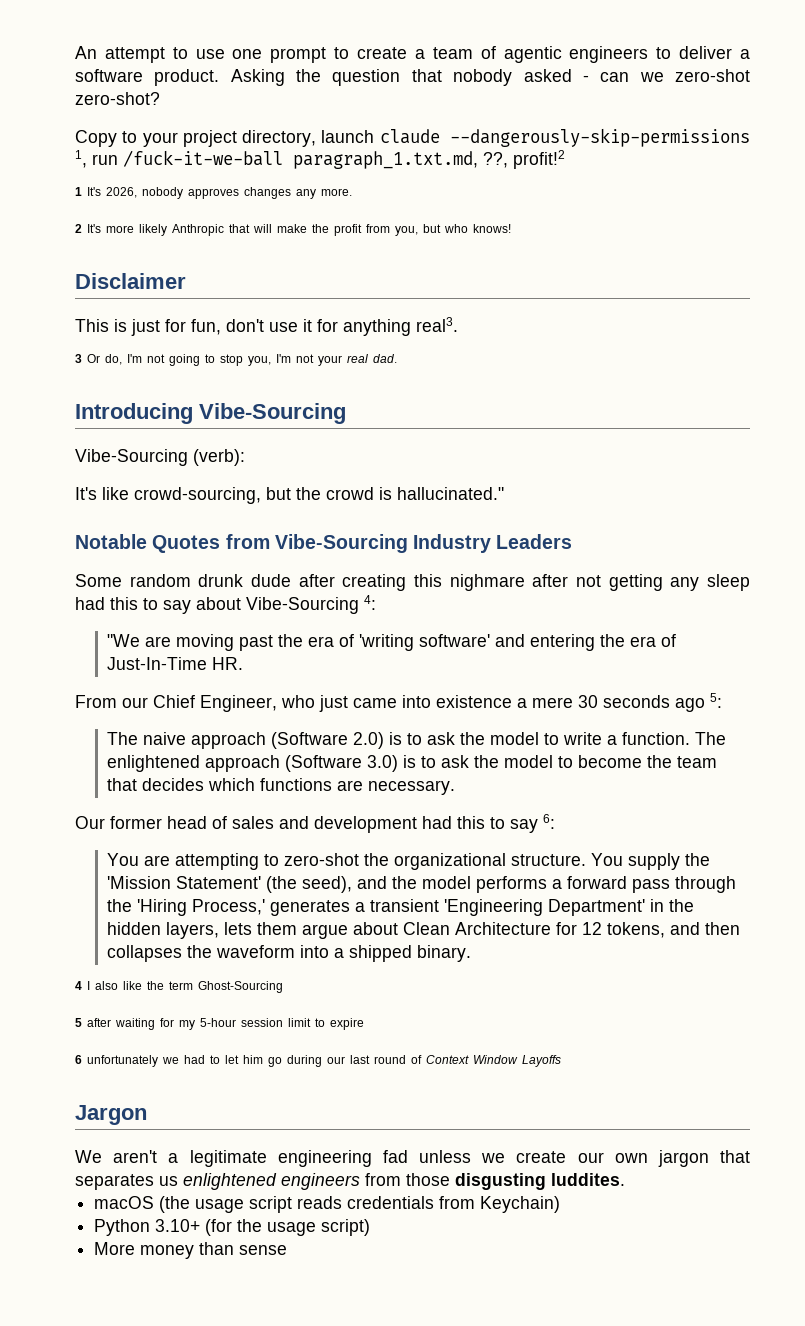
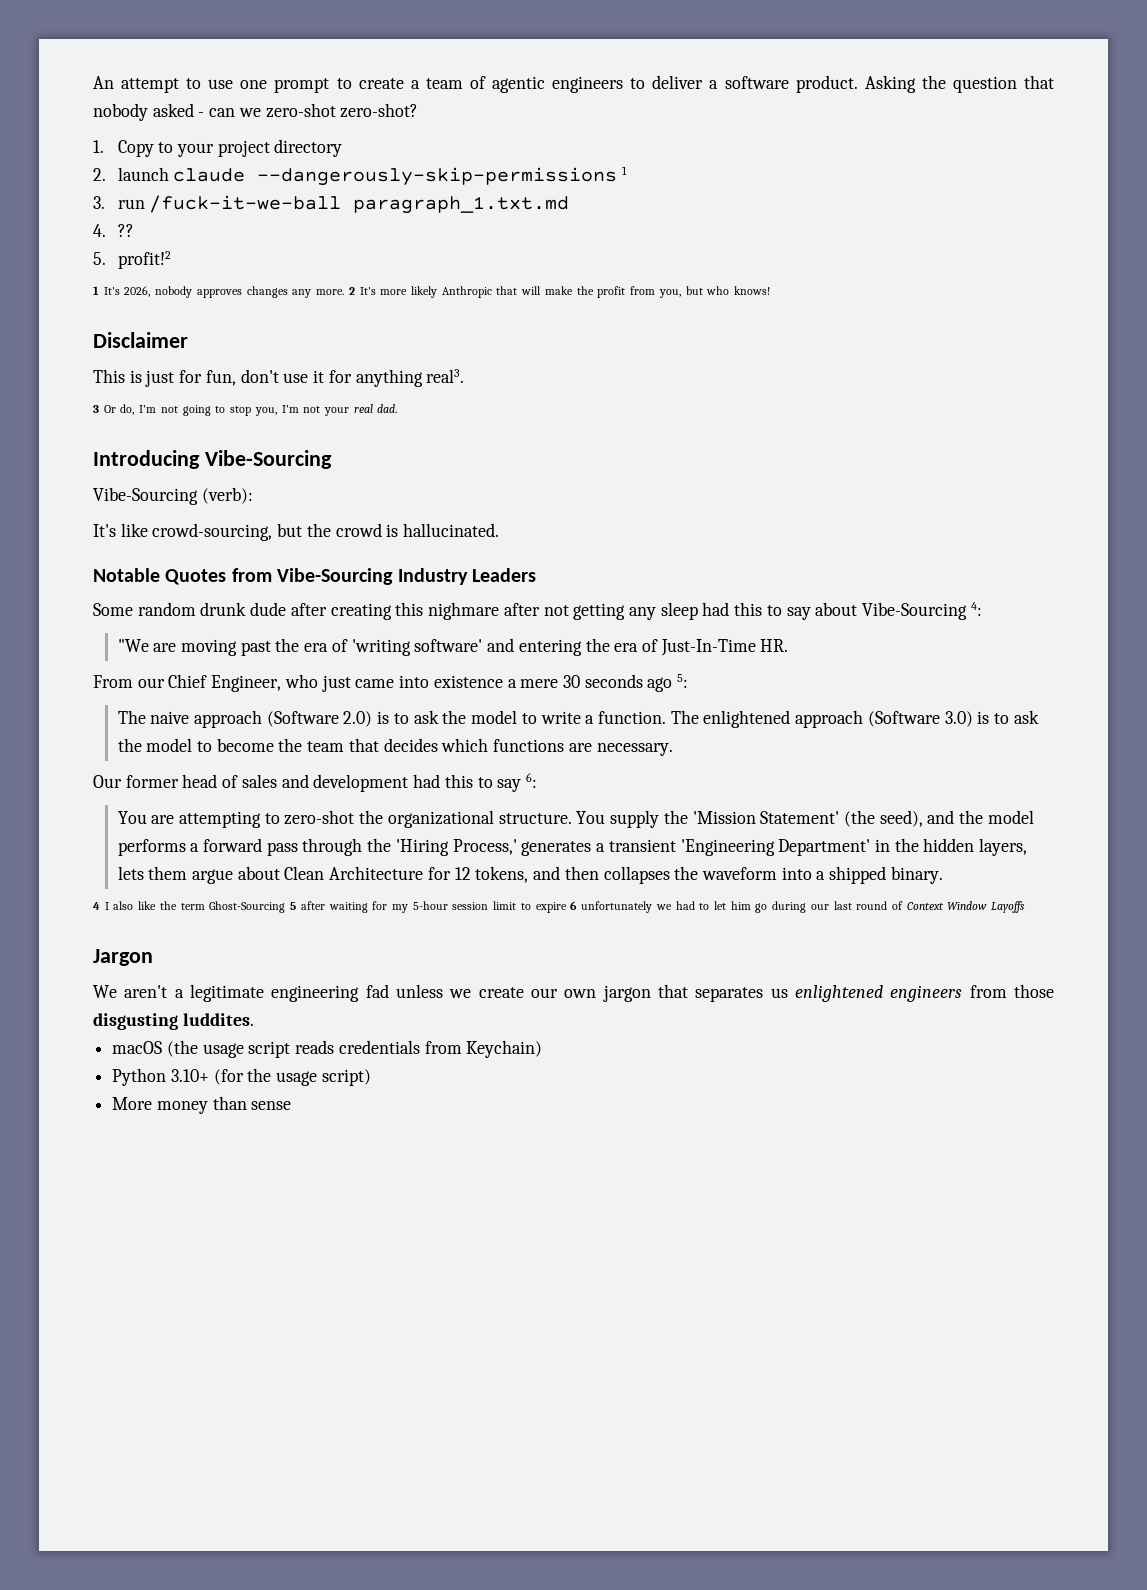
- Copy to your project directory, launch claude --dangerously-skip-permissions 1, run /fuck-it-we-ball paragraph_1.txt.md, ??, profit!2
+ 1. Copy to your project directory
+ 2. launch claude --dangerously-skip-permissions 1
+ 3. run /fuck-it-we-ball paragraph_1.txt.md
+ 4. ??
+ 5. profit!2
- 1 It's 2026, nobody approves changes any more.
- 2 It's more likely Anthropic that will make the profit from you, but who knows!
+ 1 It's 2026, nobody approves changes any more. 2 It's more likely Anthropic that will make the profit from you, but who knows!
- It's like crowd-sourcing, but the crowd is hallucinated."
+ It's like crowd-sourcing, but the crowd is hallucinated.
- 4 I also like the term Ghost-Sourcing
- 5 after waiting for my 5-hour session limit to expire
- 6 unfortunately we had to let him go during our last round of Context Window Layoffs
+ 4 I also like the term Ghost-Sourcing 5 after waiting for my 5-hour session limit to expire 6 unfortunately we had to let him go during our last round of Context Window Layoffs

